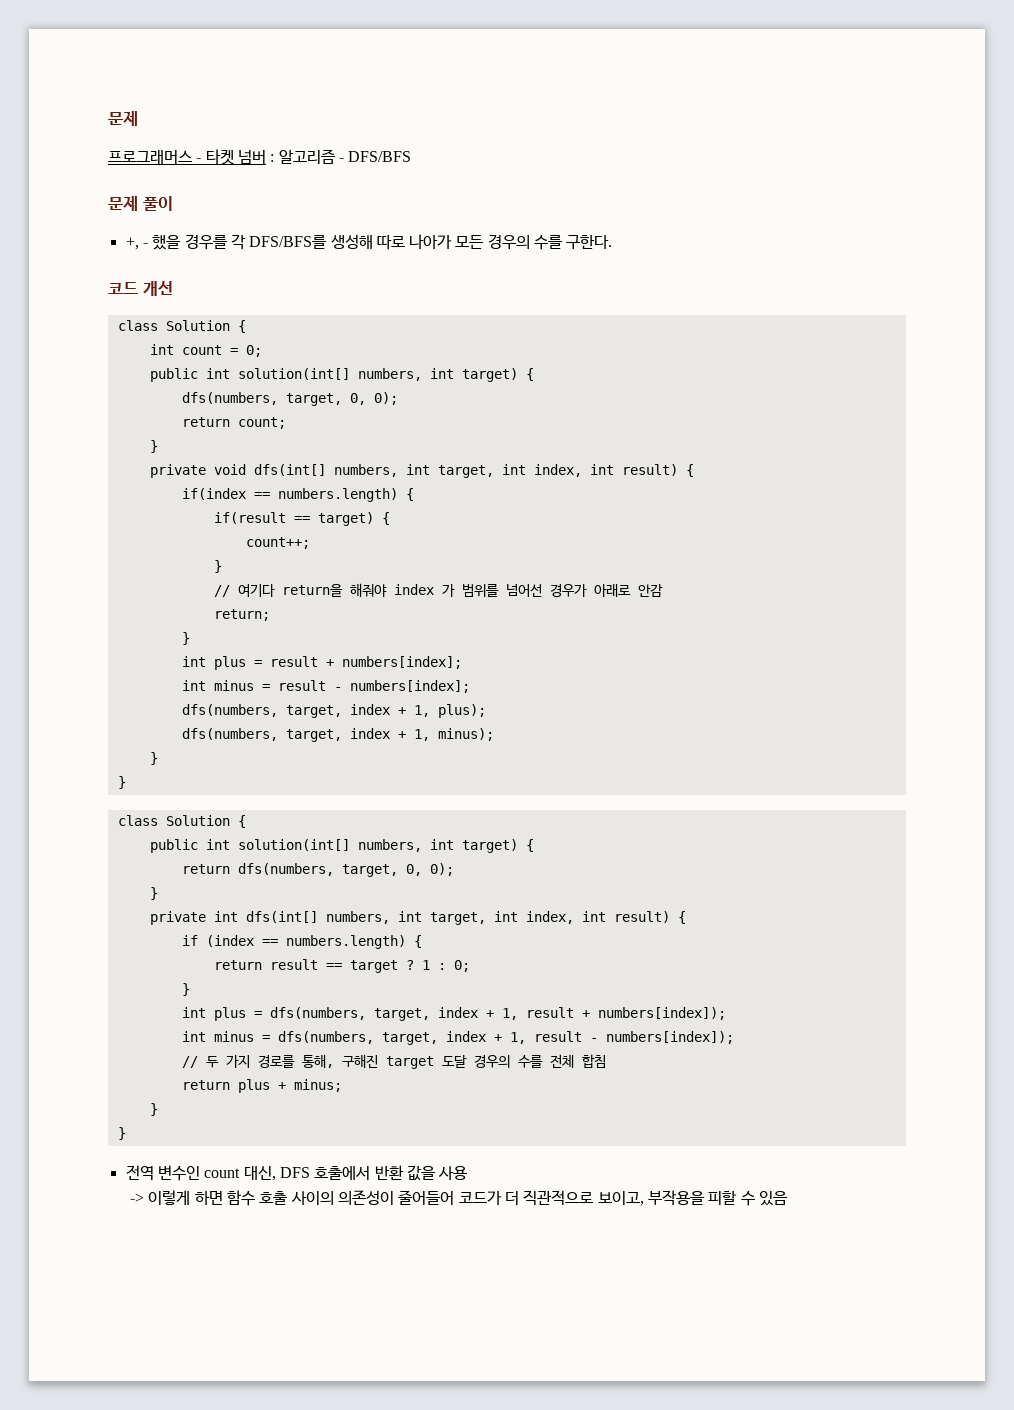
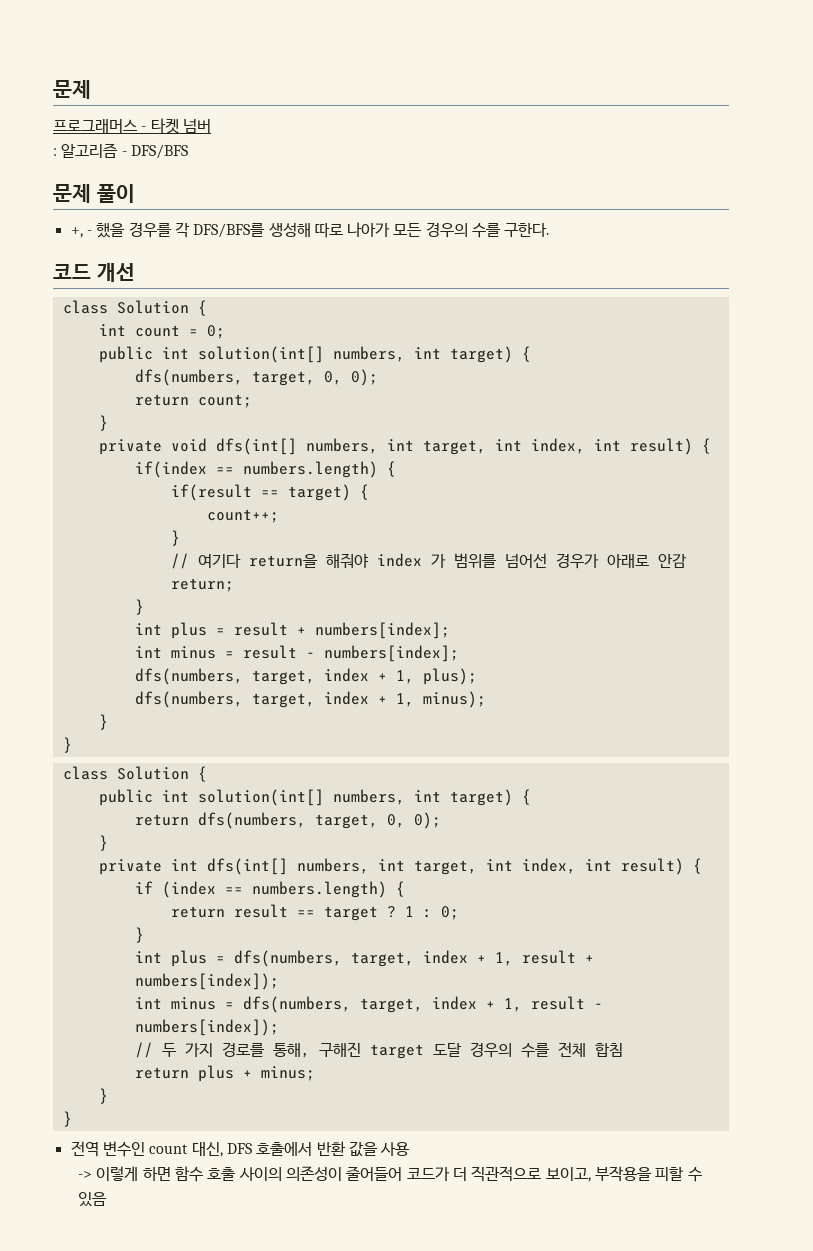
- 프로그래머스 - 타켓 넘버 : 알고리즘 - DFS/BFS
+ 프로그래머스 - 타켓 넘버
+ : 알고리즘 - DFS/BFS

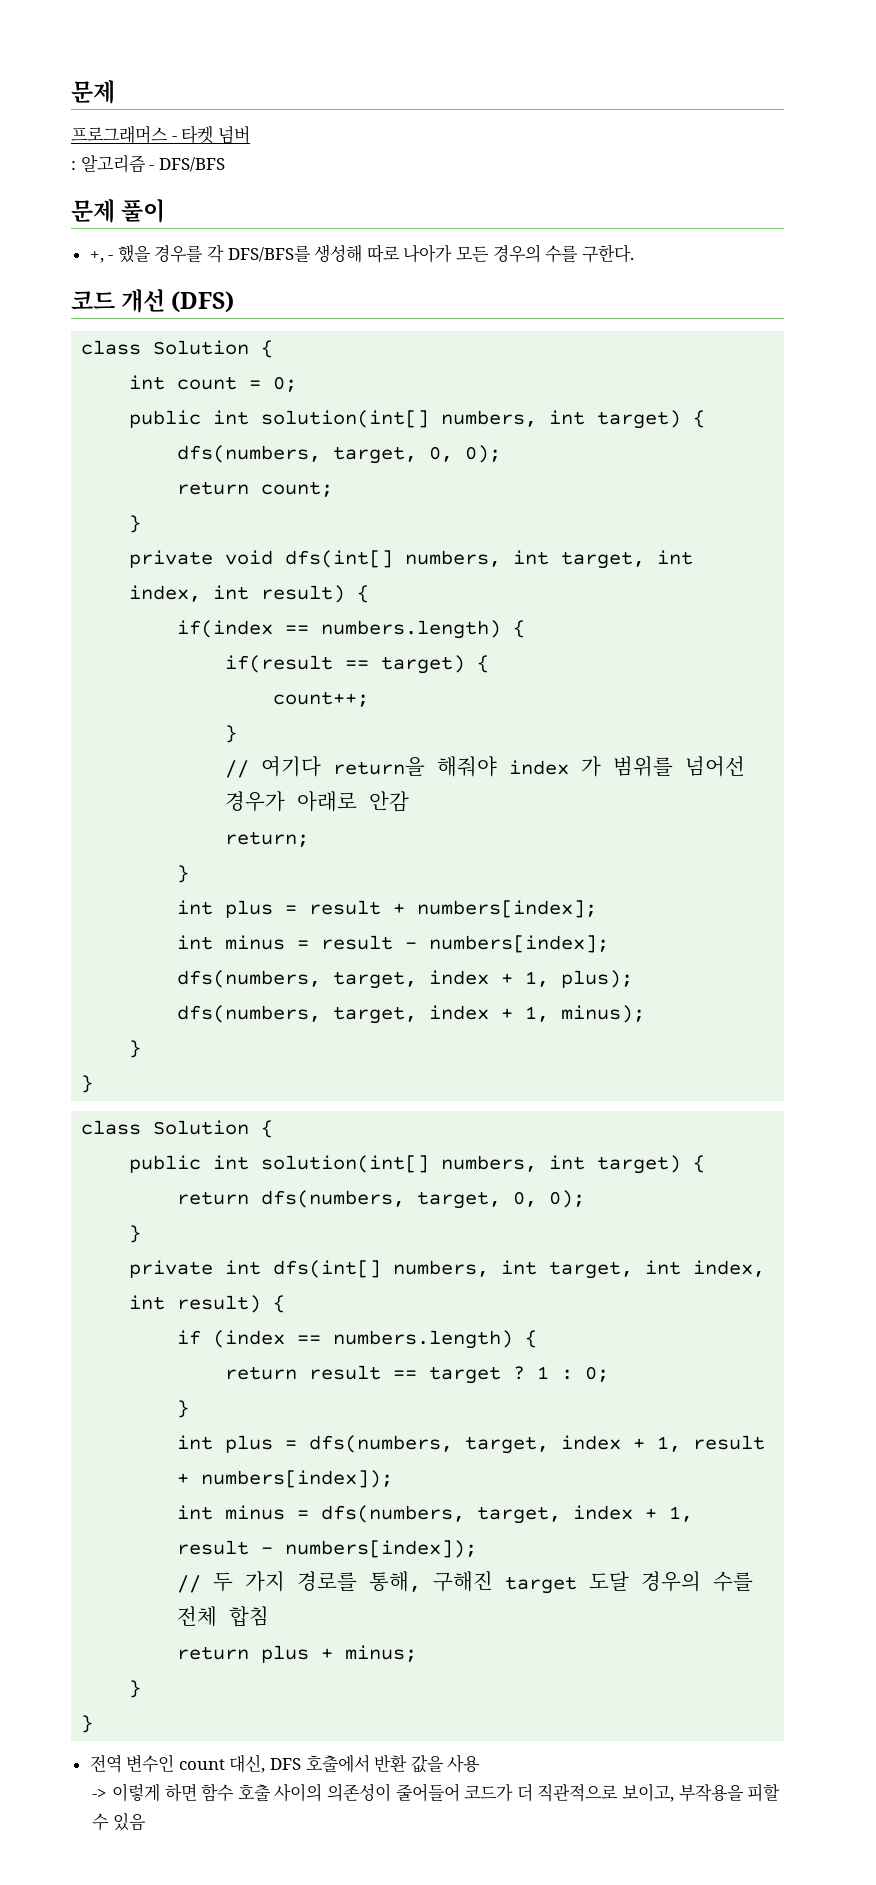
- 코드 개선
+ 코드 개선 (DFS)

